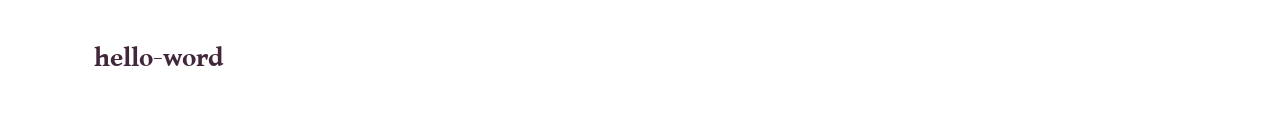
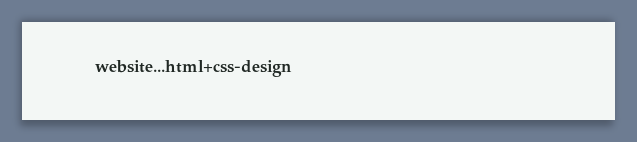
- hello-word
+ website...html+css-design

